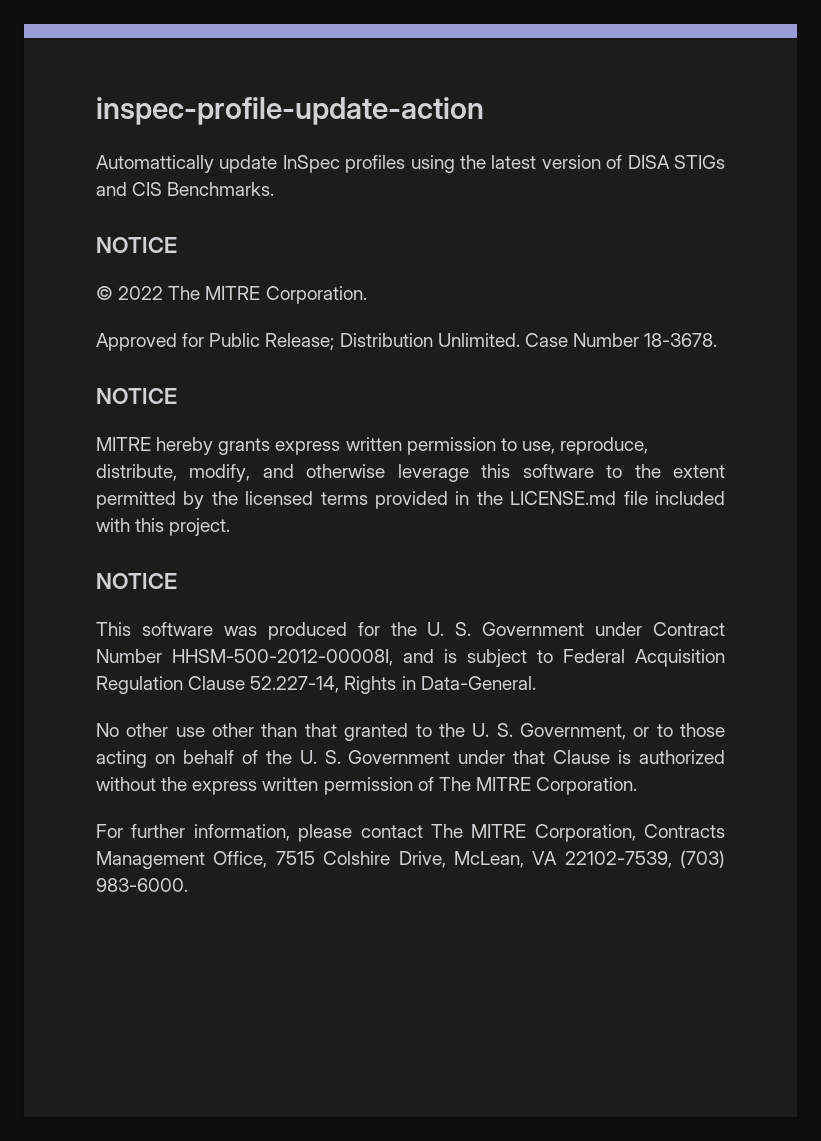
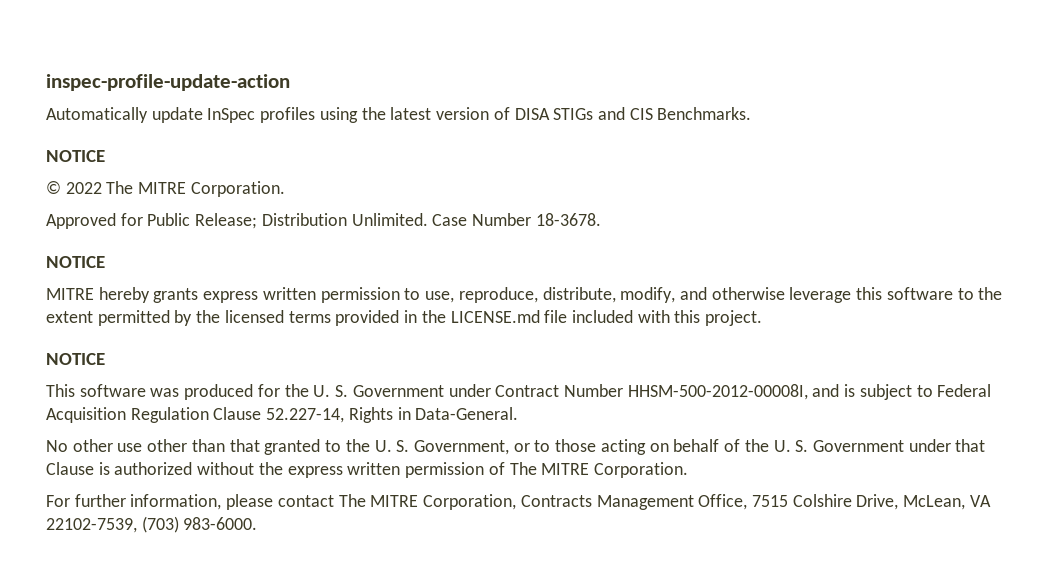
- Automattically update InSpec profiles using the latest version of DISA STIGs and CIS Benchmarks.
+ Automatically update InSpec profiles using the latest version of DISA STIGs and CIS Benchmarks.

